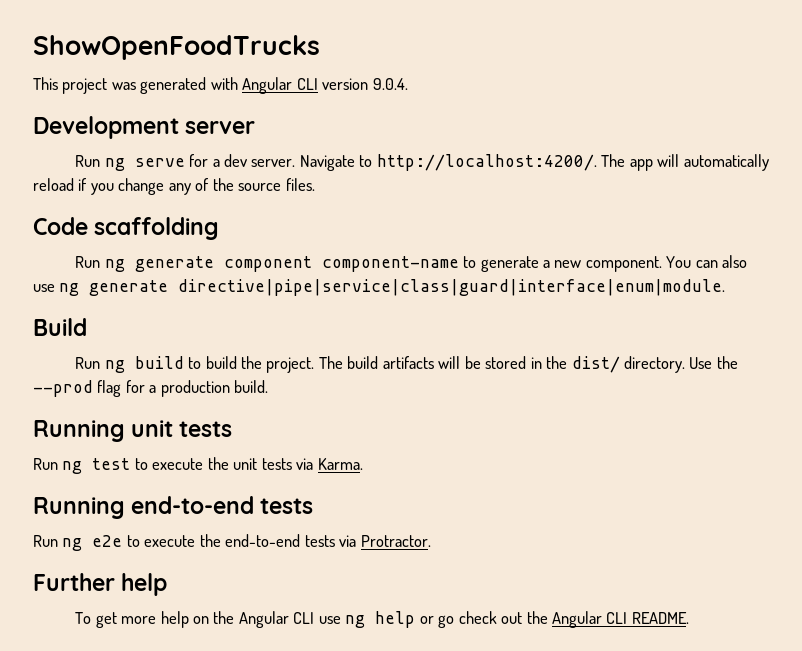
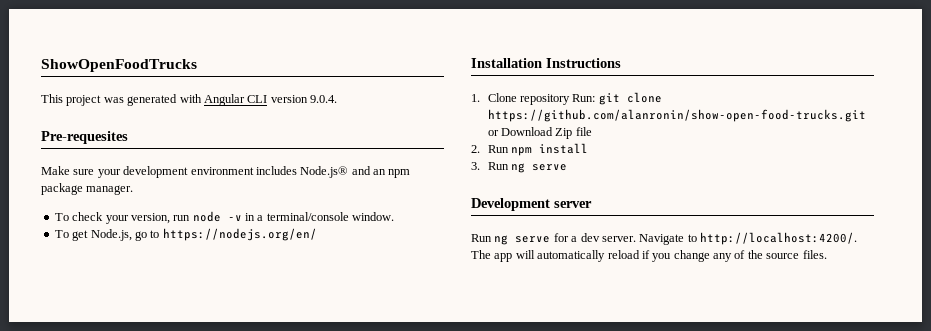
+ Pre-requesites
+ Make sure your development environment includes Node.js® and an npm package manager.
+ To check your version, run node -v in a terminal/console window.
+ To get Node.js, go to https://nodejs.org/en/
+ Installation Instructions
+ 1. Clone repository Run: git clone https://github.com/alanronin/show-open-food-trucks.git or Download Zip file
+ 2. Run npm install
+ 3. Run ng serve
- Code scaffolding
- Run ng generate component component-name to generate a new component. You can also use ng generate directive|pipe|service|class|guard|interface|enum|module.
- Build
- Run ng build to build the project. The build artifacts will be stored in the dist/ directory. Use the --prod flag for a production build.
- Running unit tests
- Run ng test to execute the unit tests via Karma.
- Running end-to-end tests
- Run ng e2e to execute the end-to-end tests via Protractor.
- Further help
- To get more help on the Angular CLI use ng help or go check out the Angular CLI README.

